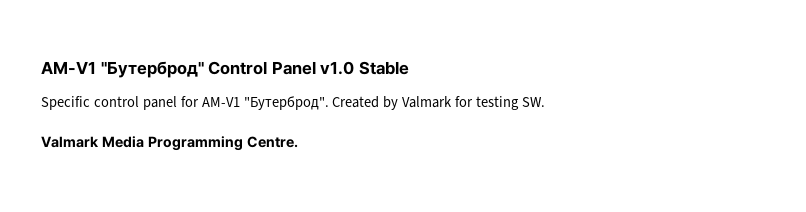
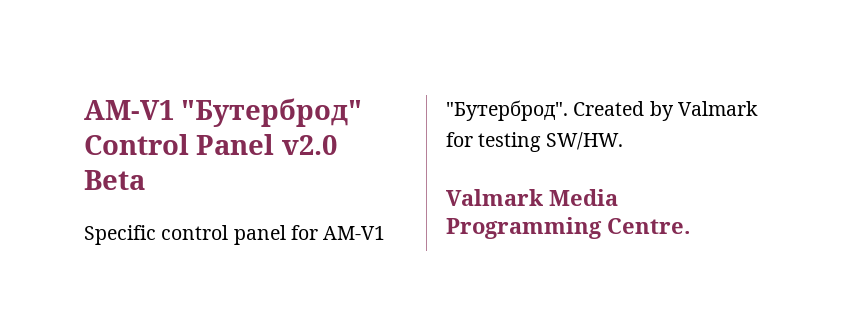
- AM-V1 "Бутерброд" Control Panel v1.0 Stable
+ AM-V1 "Бутерброд" Control Panel v2.0 Beta
- Created by Valmark for testing SW.
+ Created by Valmark for testing SW/HW.

